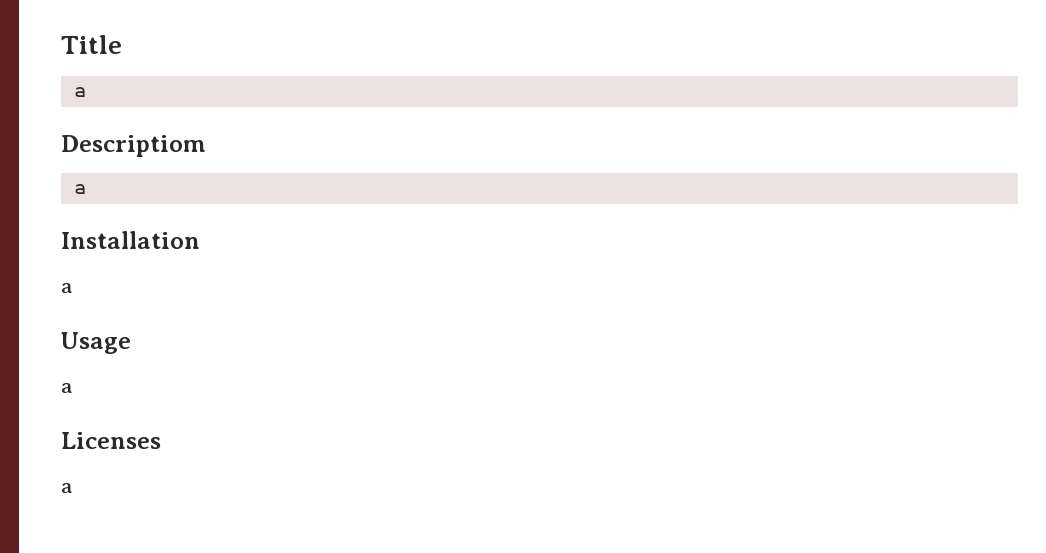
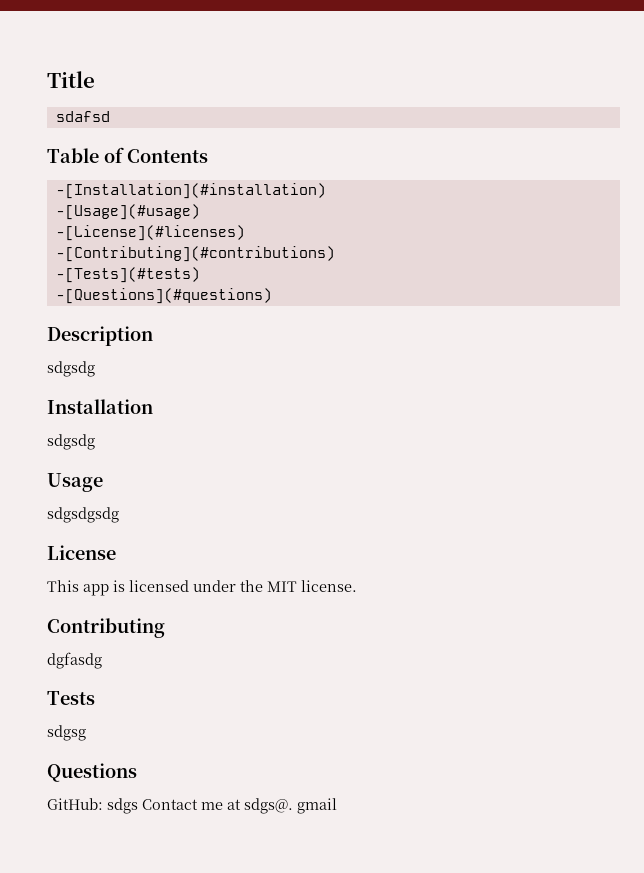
  Title
- a
- Descriptiom
- a
+ sdafsd
+ Table of Contents
+ -[Installation](#installation)
+ -[Usage](#usage)
+ -[License](#licenses)
+ -[Contributing](#contributions)
+ -[Tests](#tests)
+ -[Questions](#questions)
+ Description
+ sdgsdg
  Installation
- a
+ sdgsdg
  Usage
- a
- Licenses
- a
+ sdgsdgsdg
+ License
+ This app is licensed under the MIT license.
+ Contributing
+ dgfasdg
+ Tests
+ sdgsg
+ Questions
+ GitHub: sdgs Contact me at sdgs@. gmail

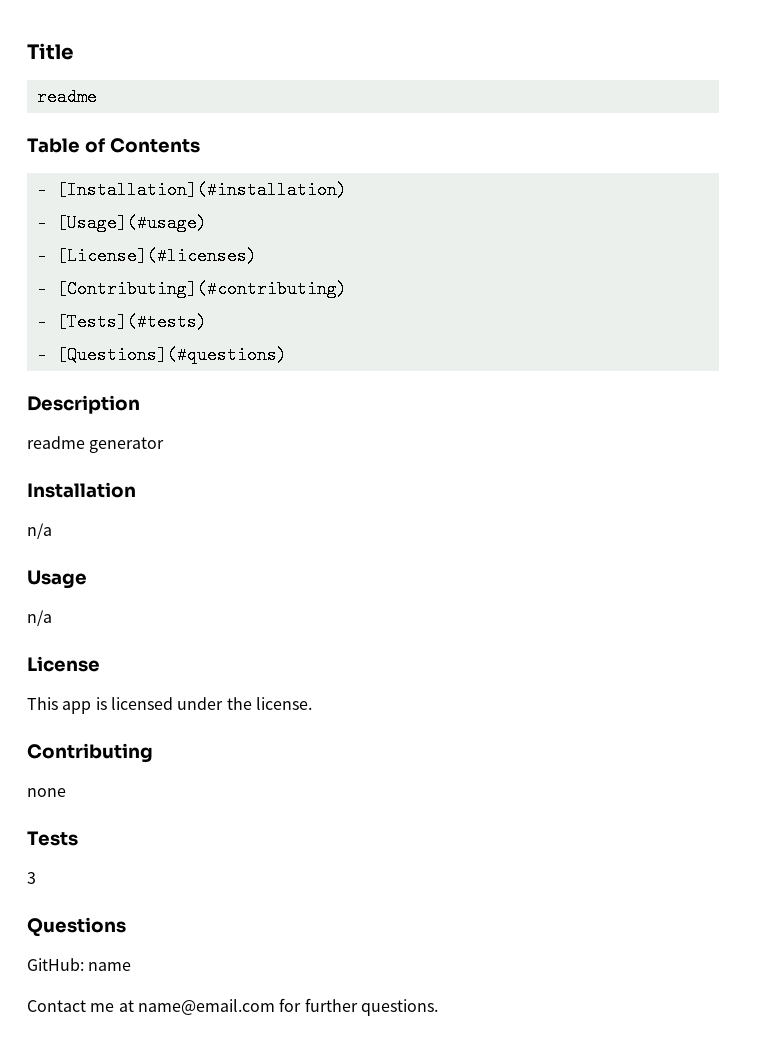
  Title
- sdafsd
+ readme
- -[Installation](#installation)
- -[Usage](#usage)
- -[License](#licenses)
- -[Contributing](#contributions)
- -[Tests](#tests)
- -[Questions](#questions)
+ - [Installation](#installation)
+ - [Usage](#usage)
+ - [License](#licenses)
+ - [Contributing](#contributing)
+ - [Tests](#tests)
+ - [Questions](#questions)
  Description
- sdgsdg
+ readme generator
  Installation
- sdgsdg
+ n/a
  Usage
- sdgsdgsdg
+ n/a
- This app is licensed under the MIT license.
+ This app is licensed under the license.
- dgfasdg
+ none
- sdgsg
+ 3
- GitHub: sdgs Contact me at sdgs@. gmail
+ GitHub: name
+ Contact me at name@email.com for further questions.

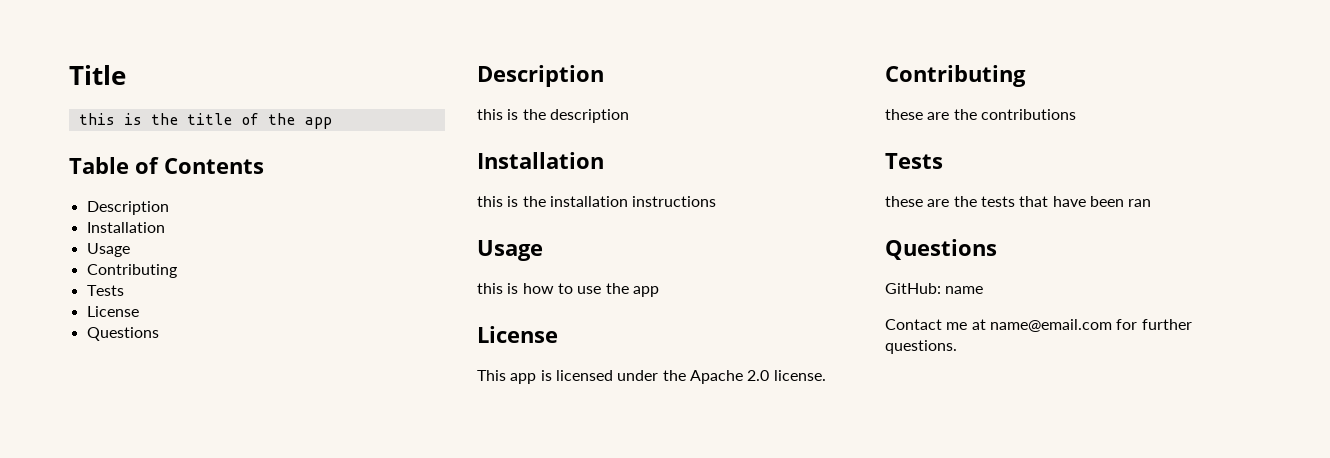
  Title
- readme
+ this is the title of the app
  Table of Contents
- - [Installation](#installation)
- - [Usage](#usage)
- - [License](#licenses)
- - [Contributing](#contributing)
- - [Tests](#tests)
- - [Questions](#questions)
  Description
- readme generator
  Installation
- n/a
  Usage
- n/a
+ Contributing
+ Tests
+ License
+ Questions
+ Description
+ this is the description
+ Installation
+ this is the installation instructions
+ Usage
+ this is how to use the app
- This app is licensed under the license.
+ This app is licensed under the Apache 2.0 license.
- none
+ these are the contributions
  Tests
- 3
+ these are the tests that have been ran

